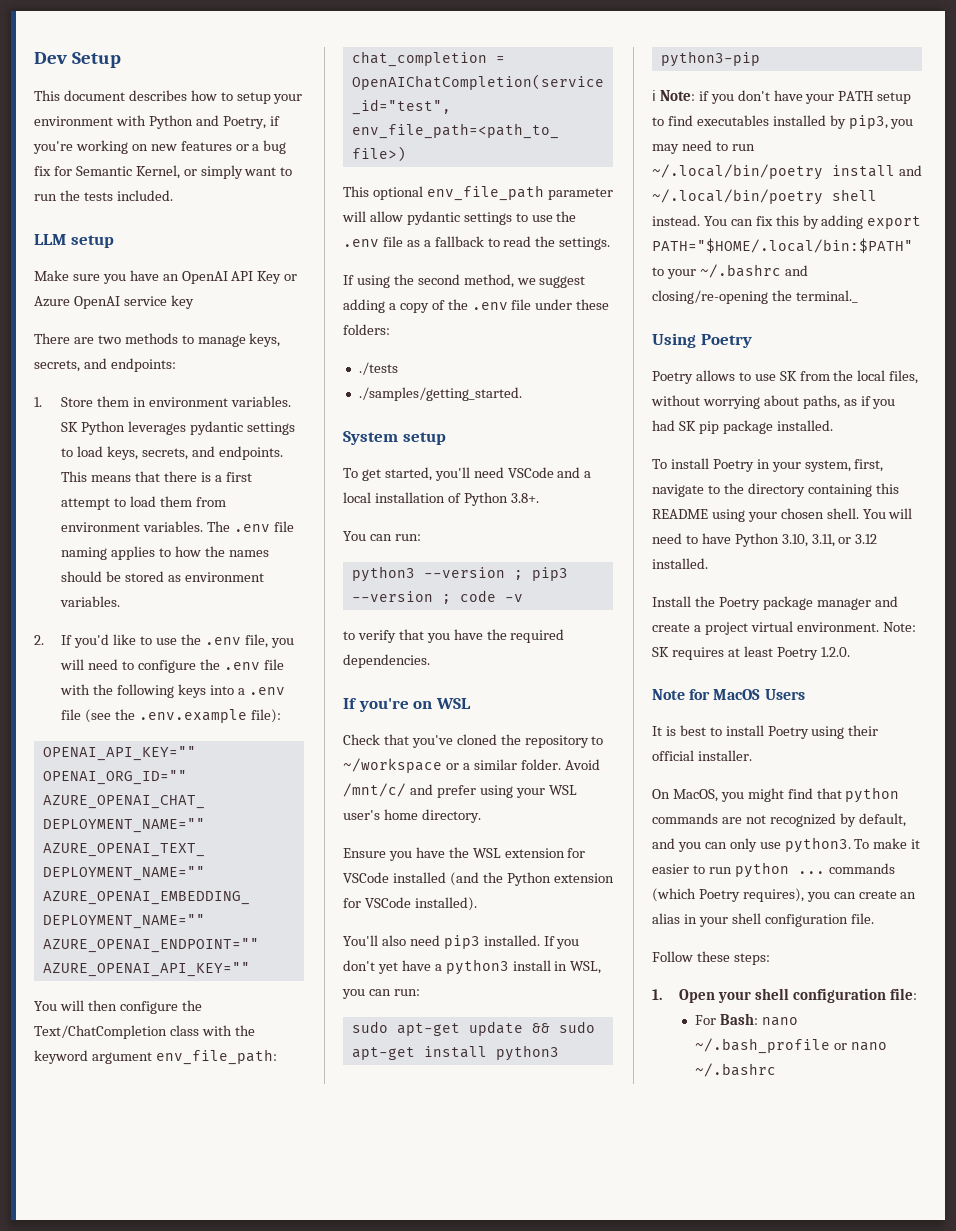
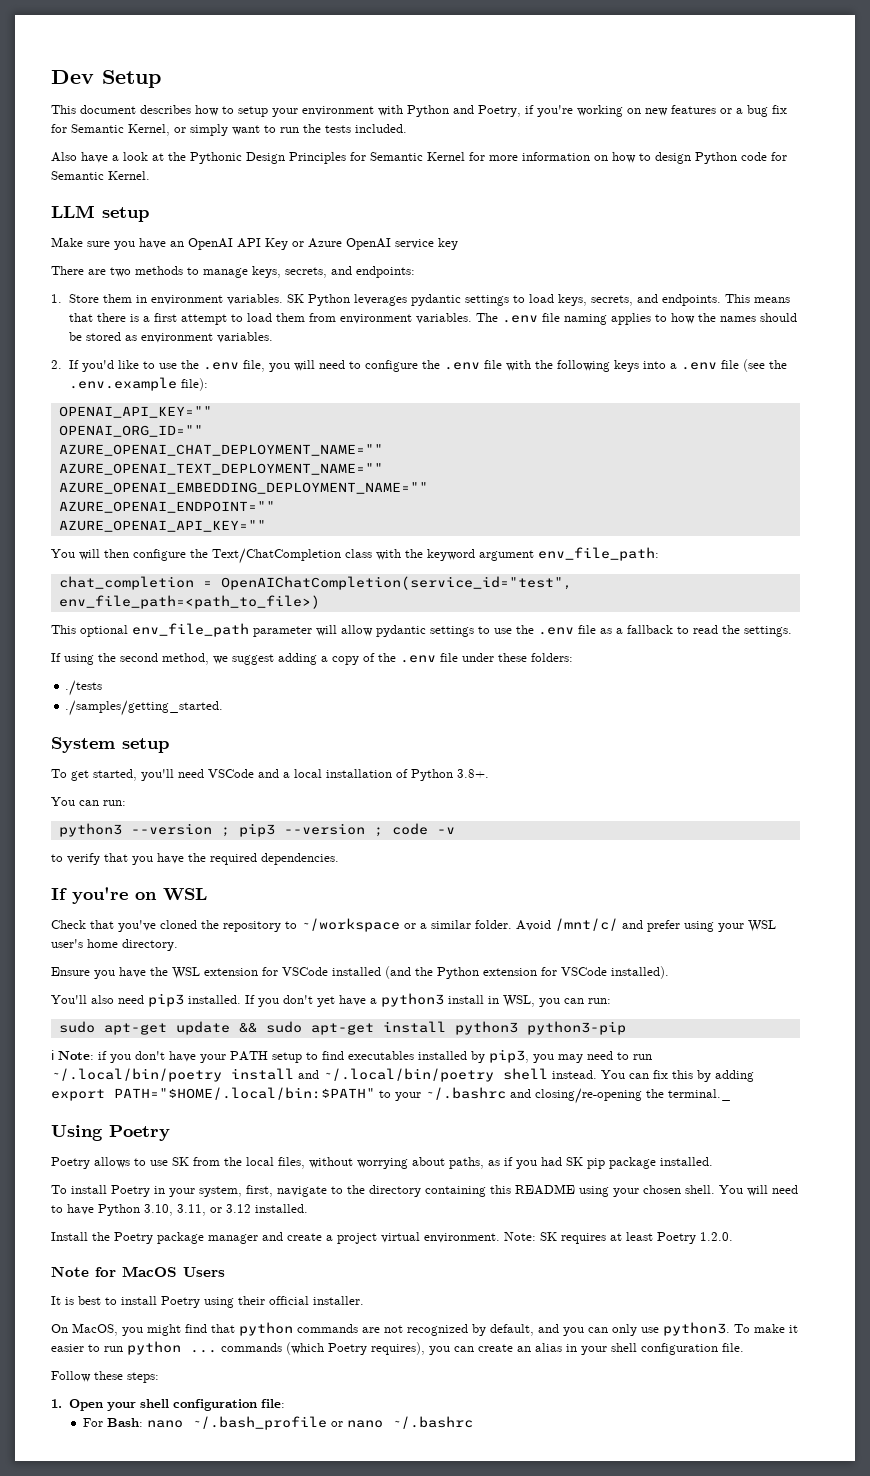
+ Also have a look at the Pythonic Design Principles for Semantic Kernel for more information on how to design Python code for Semantic Kernel.

